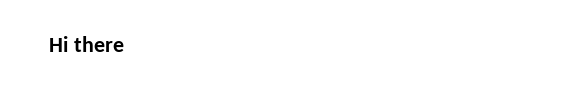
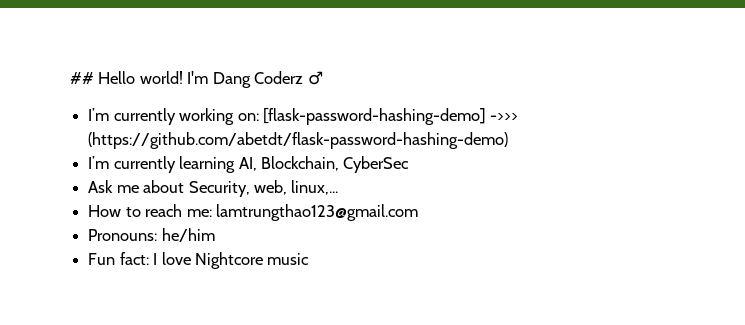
- Hi there
+ ## Hello world! I'm Dang Coderz ♂
+ I’m currently working on: [flask-password-hashing-demo] ->>> (https://github.com/abetdt/flask-password-hashing-demo)
+ I’m currently learning AI, Blockchain, CyberSec
+ Ask me about Security, web, linux,...
+ How to reach me: lamtrungthao123@gmail.com
+ Pronouns: he/him
+ Fun fact: I love Nightcore music

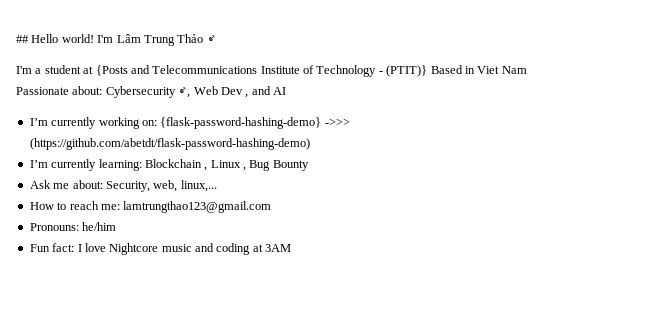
- I'm Dang Coderz ♂
+ I'm Lâm Trung Thảo ♂
+ I'm a student at {Posts and Telecommunications Institute of Technology - (PTIT)} Based in Viet Nam
+ Passionate about: Cybersecurity ♂, Web Dev , and AI
- I’m currently working on: [flask-password-hashing-demo] ->>> (https://github.com/abetdt/flask-password-hashing-demo)
+ I’m currently working on: {flask-password-hashing-demo} ->>> (https://github.com/abetdt/flask-password-hashing-demo)
- I’m currently learning AI, Blockchain, CyberSec
+ I’m currently learning: Blockchain , Linux , Bug Bounty
- Ask me about Security, web, linux,...
+ Ask me about: Security, web, linux,...
- Fun fact: I love Nightcore music
+ Fun fact: I love Nightcore music and coding at 3AM

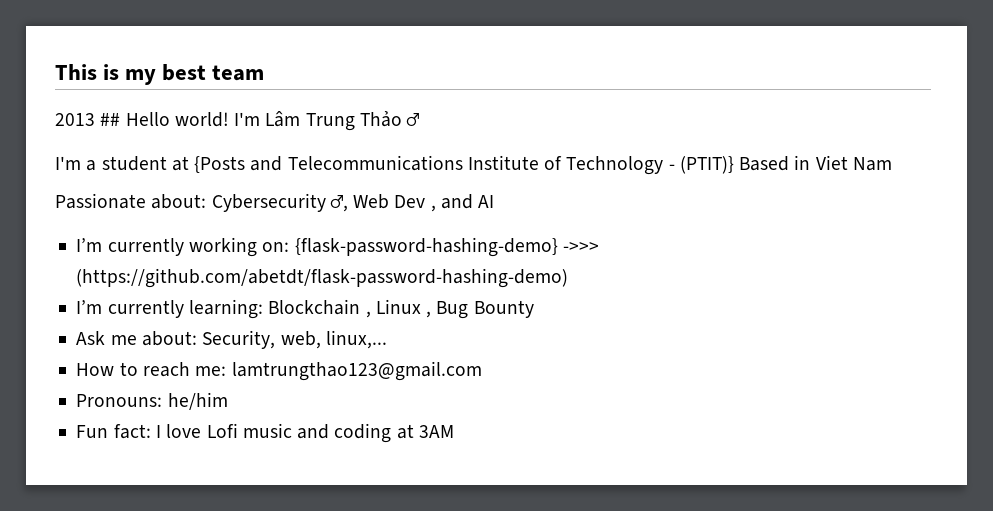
- ## Hello world!
+ This is my best team
+ 2013 ## Hello world!
- Fun fact: I love Nightcore music and coding at 3AM
+ Fun fact: I love Lofi music and coding at 3AM

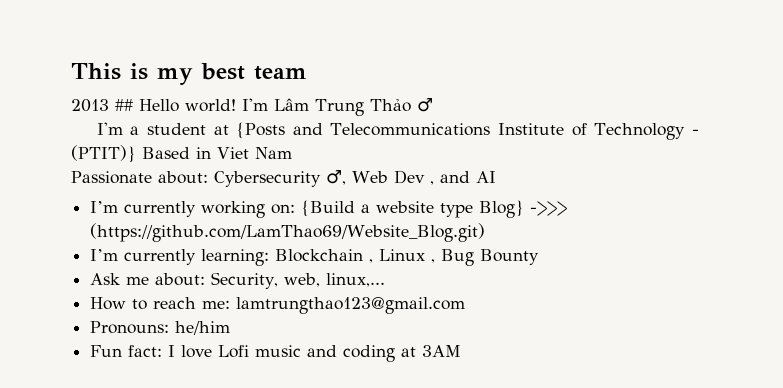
- I’m currently working on: {flask-password-hashing-demo} ->>> (https://github.com/abetdt/flask-password-hashing-demo)
+ I’m currently working on: {Build a website type Blog} ->>> (https://github.com/LamThao69/Website_Blog.git)

